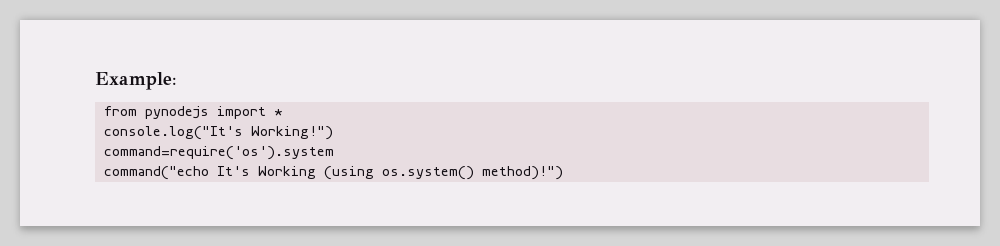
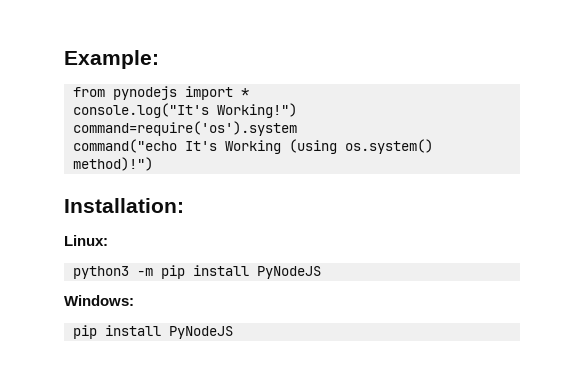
+ Installation:
+ Linux:
+ python3 -m pip install PyNodeJS
+ Windows:
+ pip install PyNodeJS

